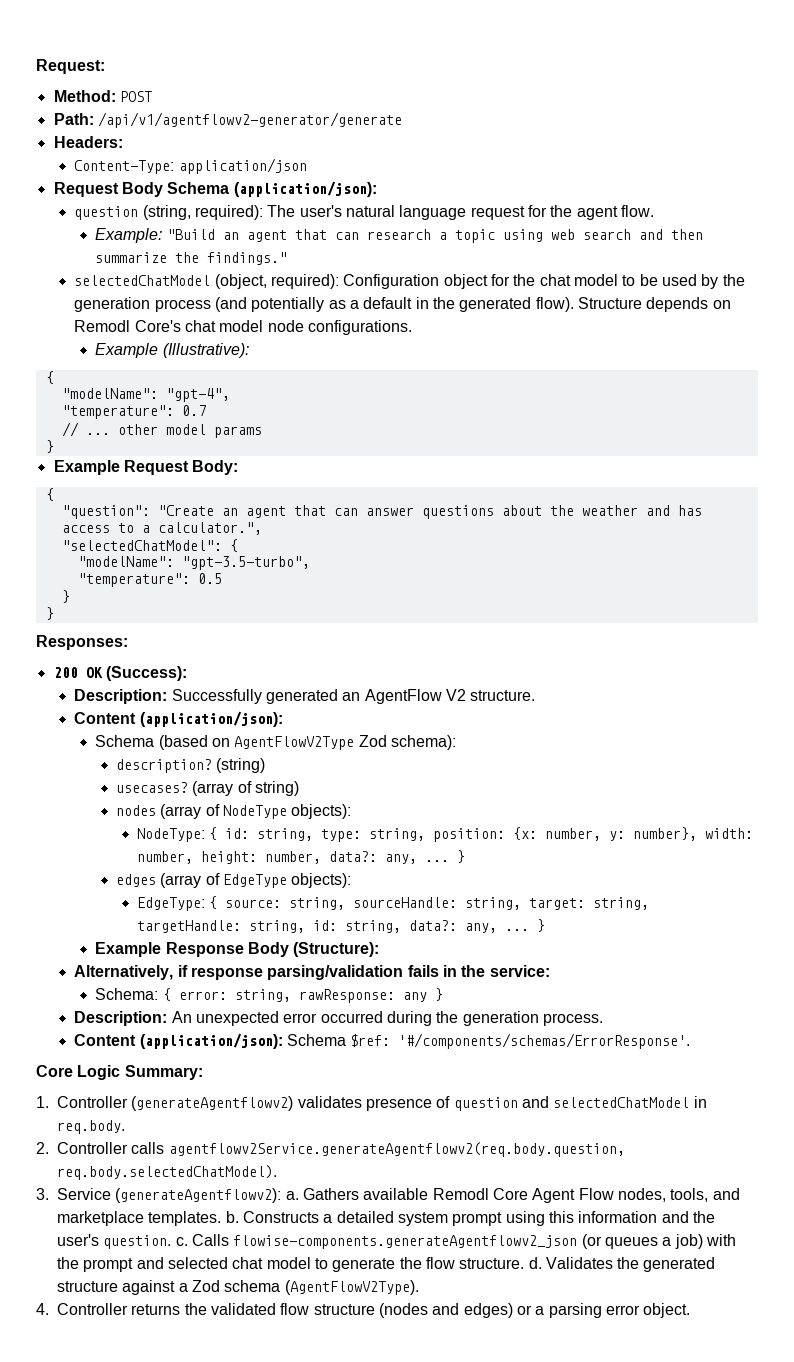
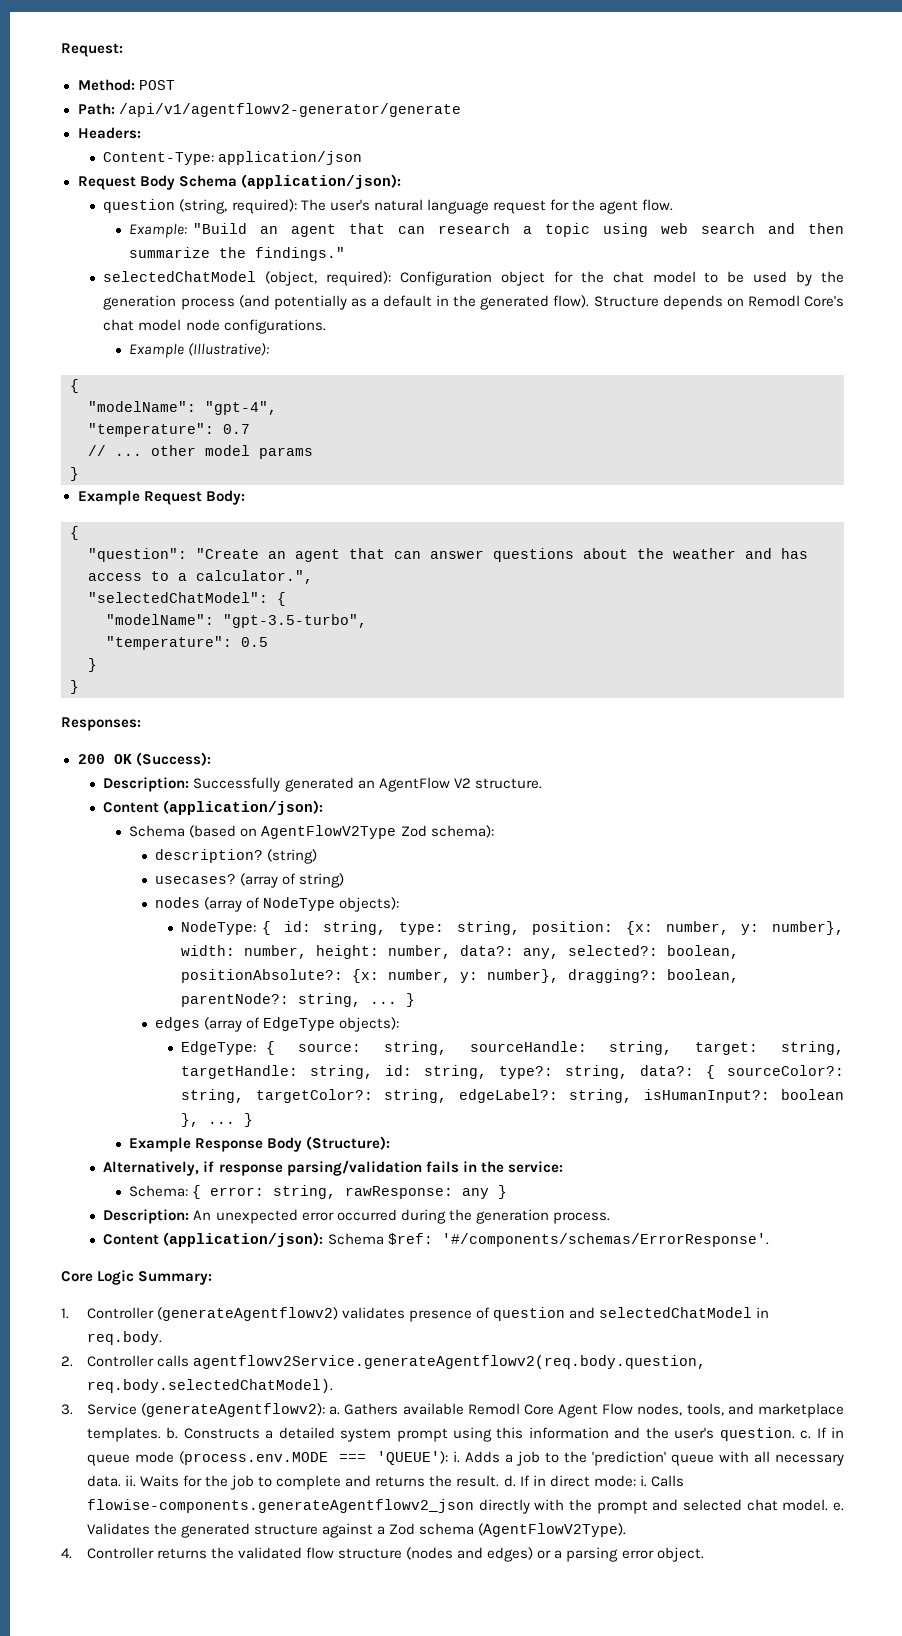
- NodeType: { id: string, type: string, position: {x: number, y: number}, width: number, height: number, data?: any, ...
+ NodeType: { id: string, type: string, position: {x: number, y: number}, width: number, height: number, data?: any, selected?: boolean, positionAbsolute?: {x: number, y: number}, dragging?: boolean, parentNode?: string, ...
- EdgeType: { source: string, sourceHandle: string, target: string, targetHandle: string, id: string, data?: any, ...
+ EdgeType: { source: string, sourceHandle: string, target: string, targetHandle: string, id: string, type?: string, data?: { sourceColor?: string, targetColor?: string, edgeLabel?: string, isHumanInput?: boolean }, ...
- Calls flowise-components.generateAgentflowv2_json (or queues a job) with the prompt and selected chat model to generate the flow structure. d.
+ If in queue mode (process.env.MODE === 'QUEUE'): i. Adds a job to the 'prediction' queue with all necessary data. ii. Waits for the job to complete and returns the result. d. If in direct mode: i. Calls flowise-components.generateAgentflowv2_json directly with the prompt and selected chat model. e.

